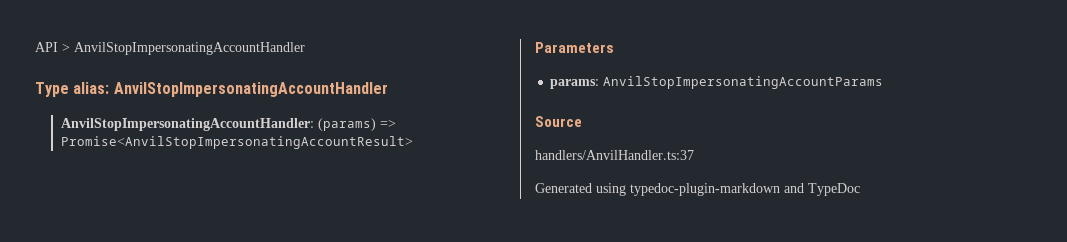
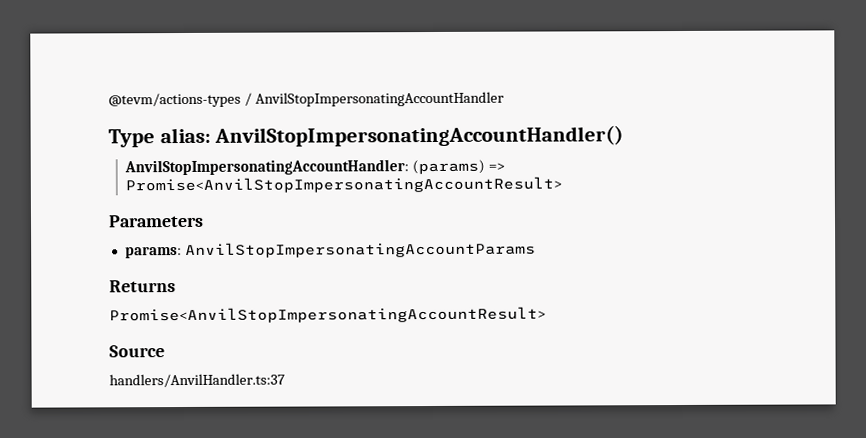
- API > AnvilStopImpersonatingAccountHandler
+ @tevm/actions-types / AnvilStopImpersonatingAccountHandler
- Type alias: AnvilStopImpersonatingAccountHandler
+ Type alias: AnvilStopImpersonatingAccountHandler()
+ Returns
+ Promise<AnvilStopImpersonatingAccountResult>
- Generated using typedoc-plugin-markdown and TypeDoc

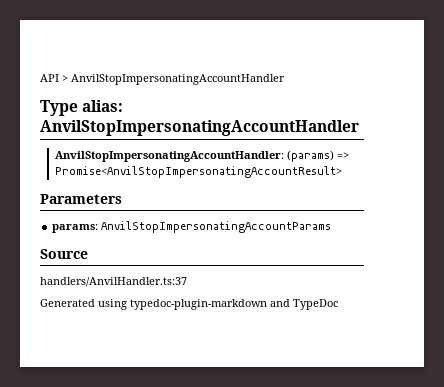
- @tevm/actions-types / AnvilStopImpersonatingAccountHandler
+ API > AnvilStopImpersonatingAccountHandler
- Type alias: AnvilStopImpersonatingAccountHandler()
+ Type alias: AnvilStopImpersonatingAccountHandler
- Returns
- Promise<AnvilStopImpersonatingAccountResult>
+ Generated using typedoc-plugin-markdown and TypeDoc

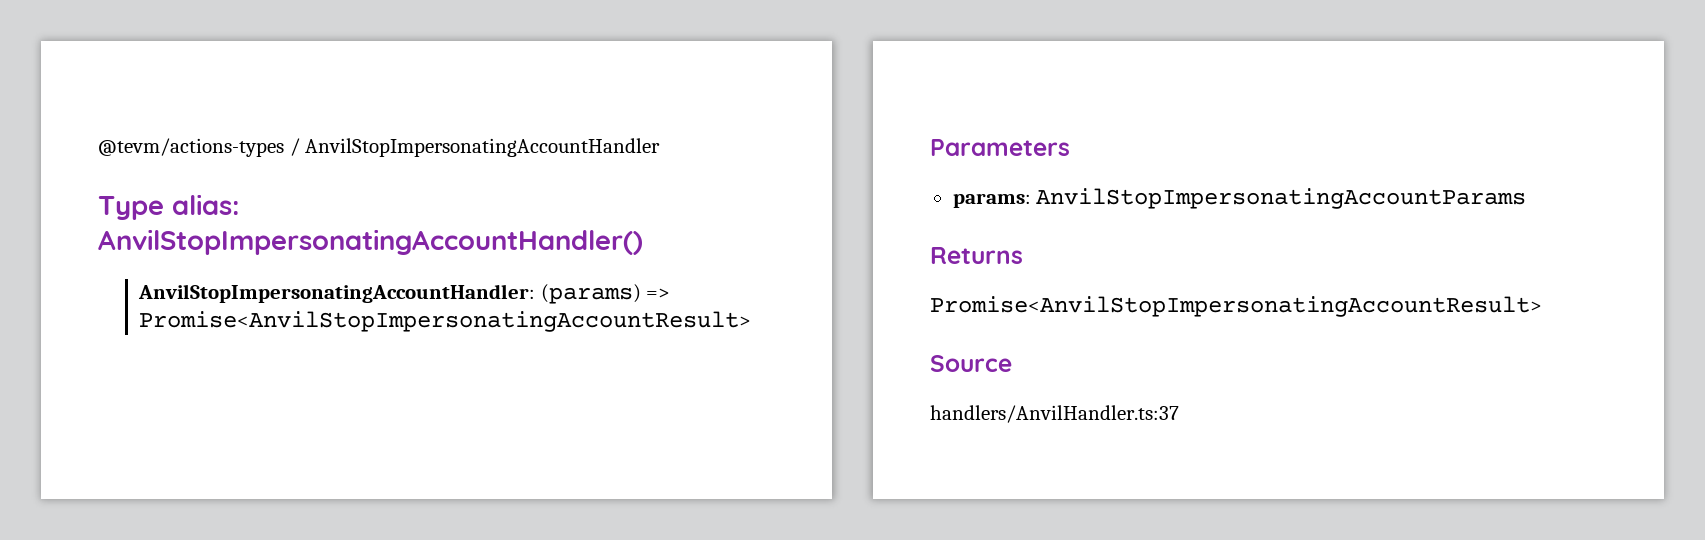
- API > AnvilStopImpersonatingAccountHandler
+ @tevm/actions-types / AnvilStopImpersonatingAccountHandler
- Type alias: AnvilStopImpersonatingAccountHandler
+ Type alias: AnvilStopImpersonatingAccountHandler()
+ Returns
+ Promise<AnvilStopImpersonatingAccountResult>
- Generated using typedoc-plugin-markdown and TypeDoc

